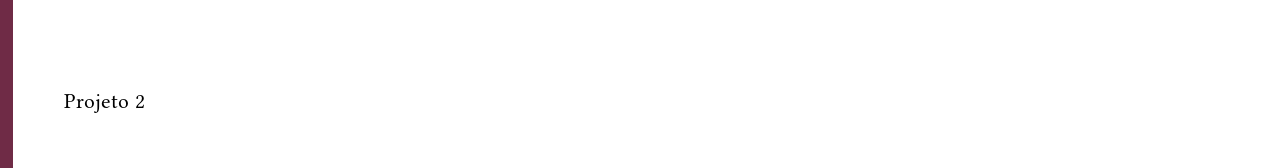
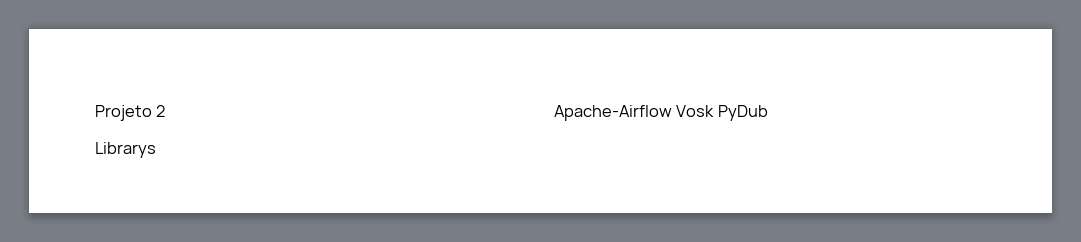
+ Librarys
+ Apache-Airflow Vosk PyDub

